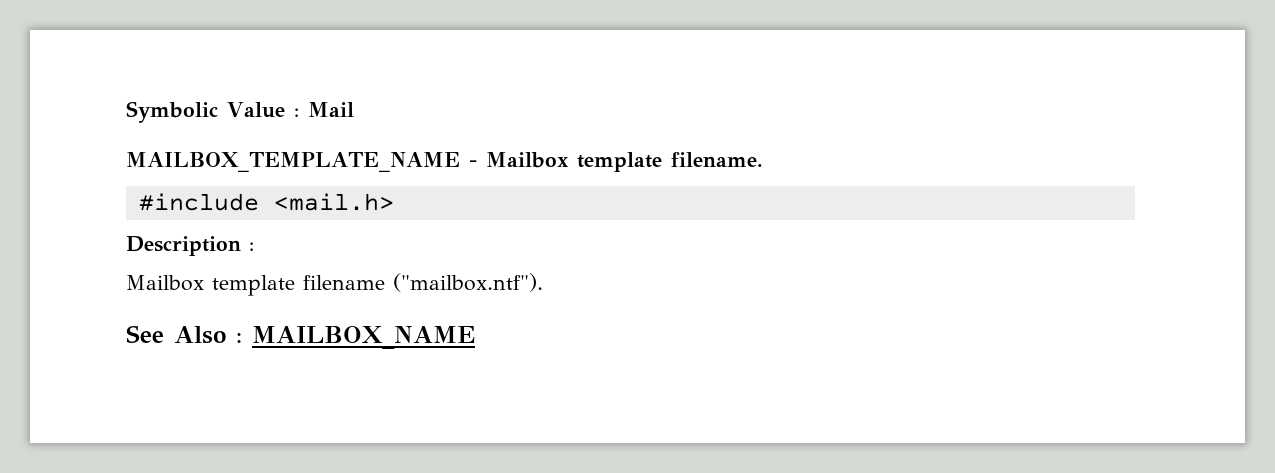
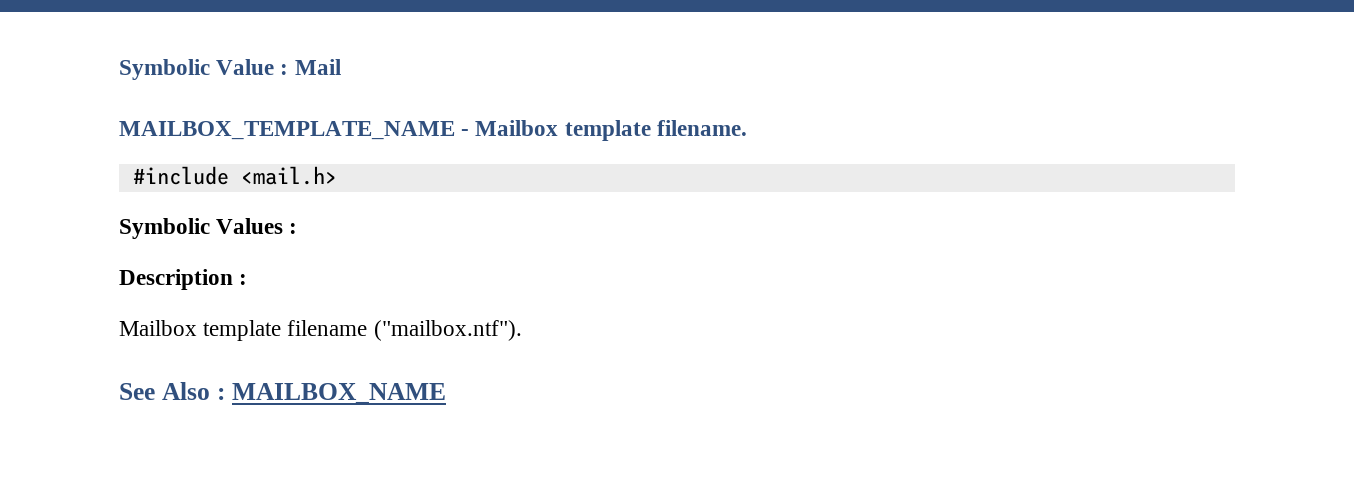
+ Symbolic Values :

